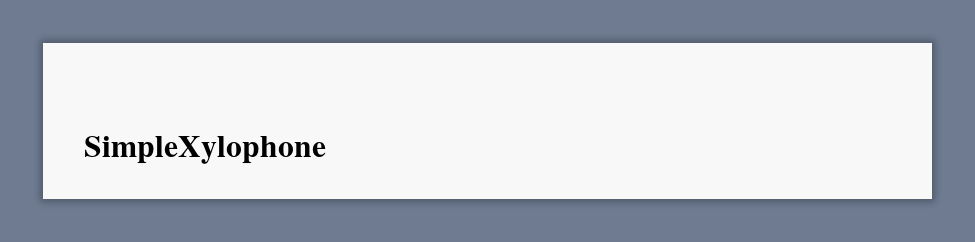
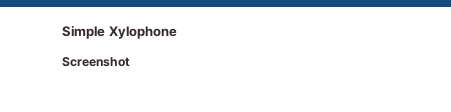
- SimpleXylophone
+ Simple Xylophone
+ Screenshot

